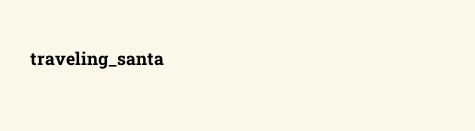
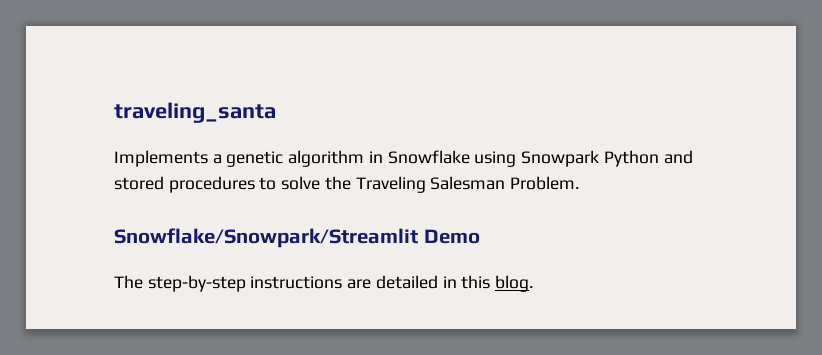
+ Implements a genetic algorithm in Snowflake using Snowpark Python and stored procedures to solve the Traveling Salesman Problem.
+ Snowflake/Snowpark/Streamlit Demo
+ The step-by-step instructions are detailed in this blog.

